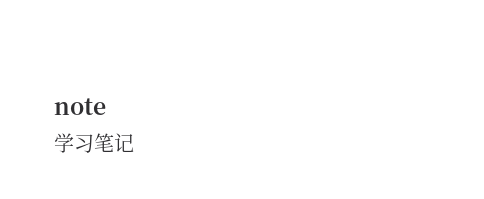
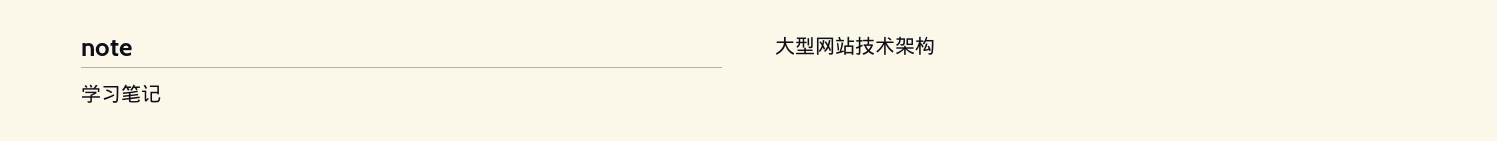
+ 大型网站技术架构

